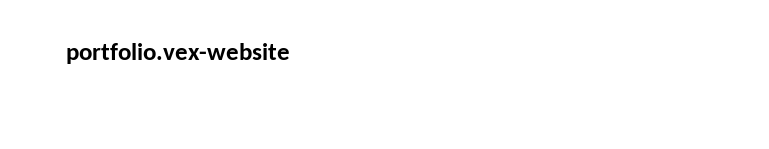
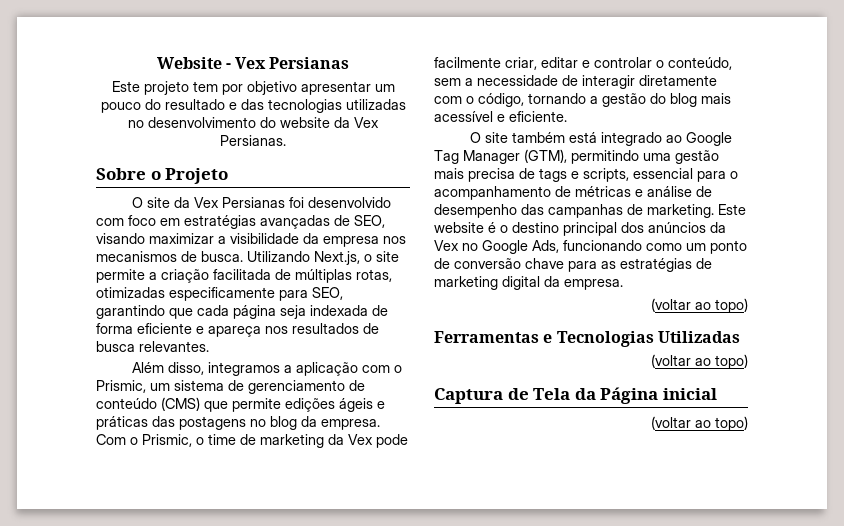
- portfolio.vex-website
+ Website - Vex Persianas
+ Este projeto tem por objetivo apresentar um pouco do resultado e das tecnologias utilizadas no desenvolvimento do website da Vex Persianas.
+ Sobre o Projeto
+ O site da Vex Persianas foi desenvolvido com foco em estratégias avançadas de SEO, visando maximizar a visibilidade da empresa nos mecanismos de busca. Utilizando Next.js, o site permite a criação facilitada de múltiplas rotas, otimizadas especificamente para SEO, garantindo que cada página seja indexada de forma eficiente e apareça nos resultados de busca relevantes.
+ Além disso, integramos a aplicação com o Prismic, um sistema de gerenciamento de conteúdo (CMS) que permite edições ágeis e práticas das postagens no blog da empresa. Com o Prismic, o time de marketing da Vex pode facilmente criar, editar e controlar o conteúdo, sem a necessidade de interagir diretamente com o código, tornando a gestão do blog mais acessível e eficiente.
+ O site também está integrado ao Google Tag Manager (GTM), permitindo uma gestão mais precisa de tags e scripts, essencial para o acompanhamento de métricas e análise de desempenho das campanhas de marketing. Este website é o destino principal dos anúncios da Vex no Google Ads, funcionando como um ponto de conversão chave para as estratégias de marketing digital da empresa.
+ (voltar ao topo)
+ Ferramentas e Tecnologias Utilizadas
+ (voltar ao topo)
+ Captura de Tela da Página inicial
+ (voltar ao topo)

